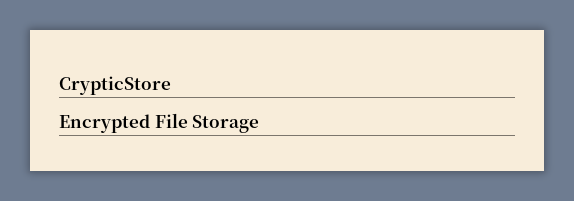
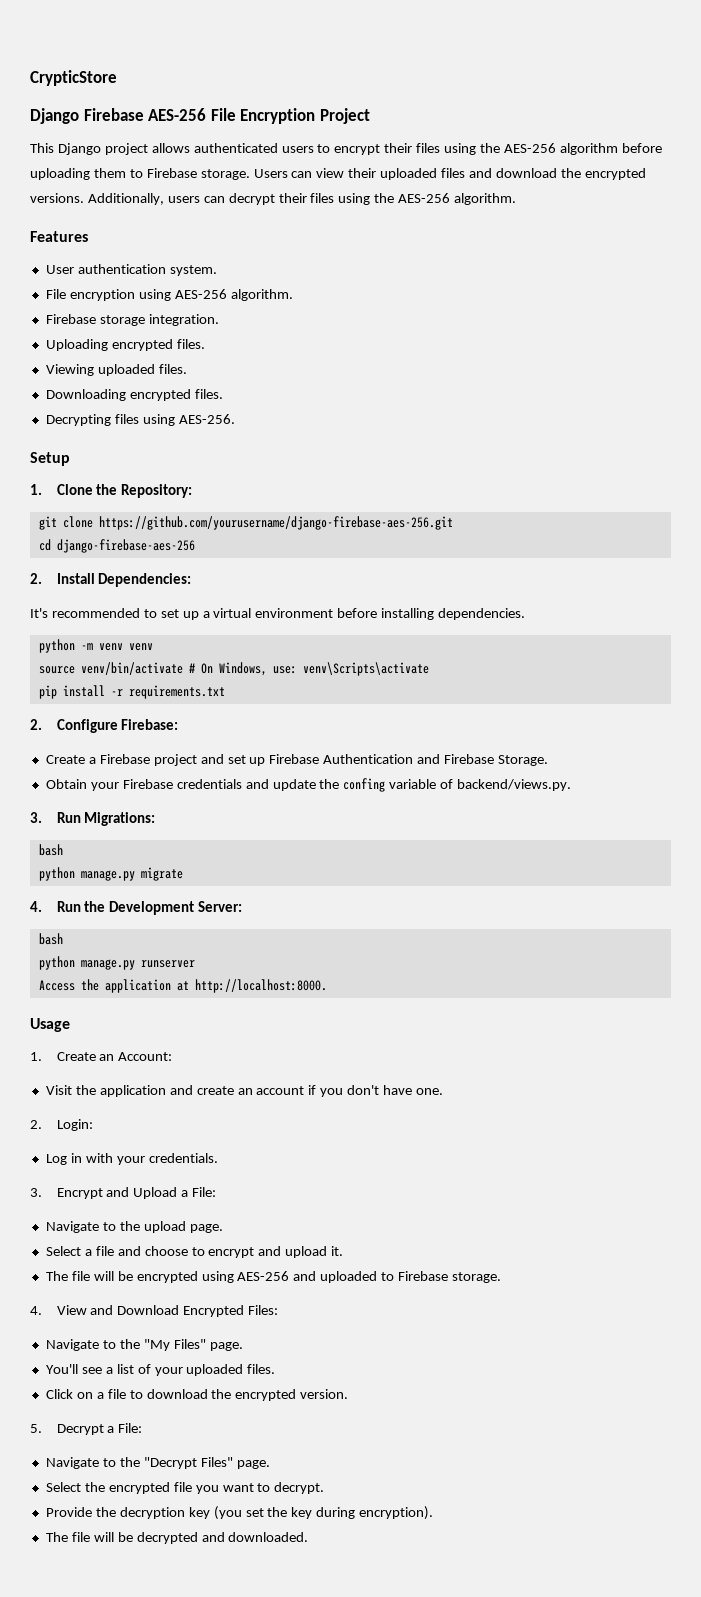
- Encrypted File Storage
+ Django Firebase AES-256 File Encryption Project
+ This Django project allows authenticated users to encrypt their files using the AES-256 algorithm before uploading them to Firebase storage. Users can view their uploaded files and download the encrypted versions. Additionally, users can decrypt their files using the AES-256 algorithm.
+ Features
+ User authentication system.
+ File encryption using AES-256 algorithm.
+ Firebase storage integration.
+ Uploading encrypted files.
+ Viewing uploaded files.
+ Downloading encrypted files.
+ Decrypting files using AES-256.
+ Setup
+ 1. Clone the Repository:
+ git clone https://github.com/yourusername/django-firebase-aes-256.git
+ cd django-firebase-aes-256
+ 2. Install Dependencies:
+ It's recommended to set up a virtual environment before installing dependencies.
+ python -m venv venv
+ source venv/bin/activate # On Windows, use: venv\Scripts\activate
+ pip install -r requirements.txt
+ 2. Configure Firebase:
+ Create a Firebase project and set up Firebase Authentication and Firebase Storage.
+ Obtain your Firebase credentials and update the confing variable of backend/views.py.
+ 3. Run Migrations:
+ bash
+ python manage.py migrate
+ 4. Run the Development Server:
+ bash
+ python manage.py runserver
+ Access the application at http://localhost:8000.
+ Usage
+ 1. Create an Account:
+ Visit the application and create an account if you don't have one.
+ 2. Login:
+ Log in with your credentials.
+ 3. Encrypt and Upload a File:
+ Navigate to the upload page.
+ Select a file and choose to encrypt and upload it.
+ The file will be encrypted using AES-256 and uploaded to Firebase storage.
+ 4. View and Download Encrypted Files:
+ Navigate to the "My Files" page.
+ You'll see a list of your uploaded files.
+ Click on a file to download the encrypted version.
+ 5. Decrypt a File:
+ Navigate to the "Decrypt Files" page.
+ Select the encrypted file you want to decrypt.
+ Provide the decryption key (you set the key during encryption).
+ The file will be decrypted and downloaded.

